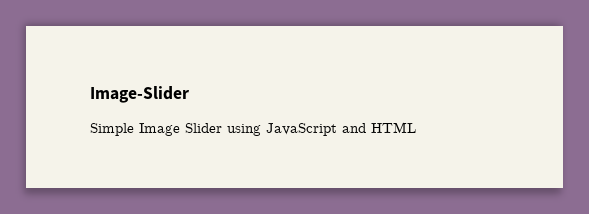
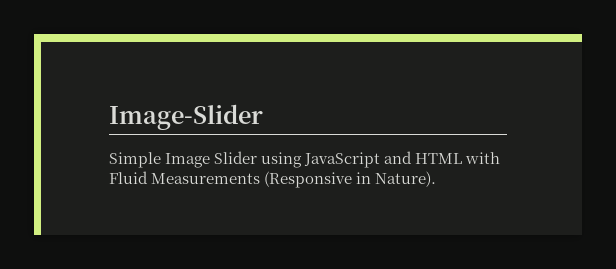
- Simple Image Slider using JavaScript and HTML
+ Simple Image Slider using JavaScript and HTML with Fluid Measurements (Responsive in Nature).

